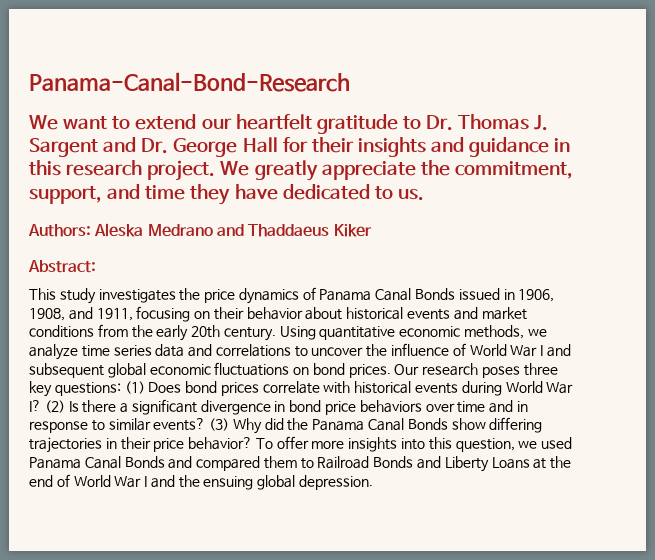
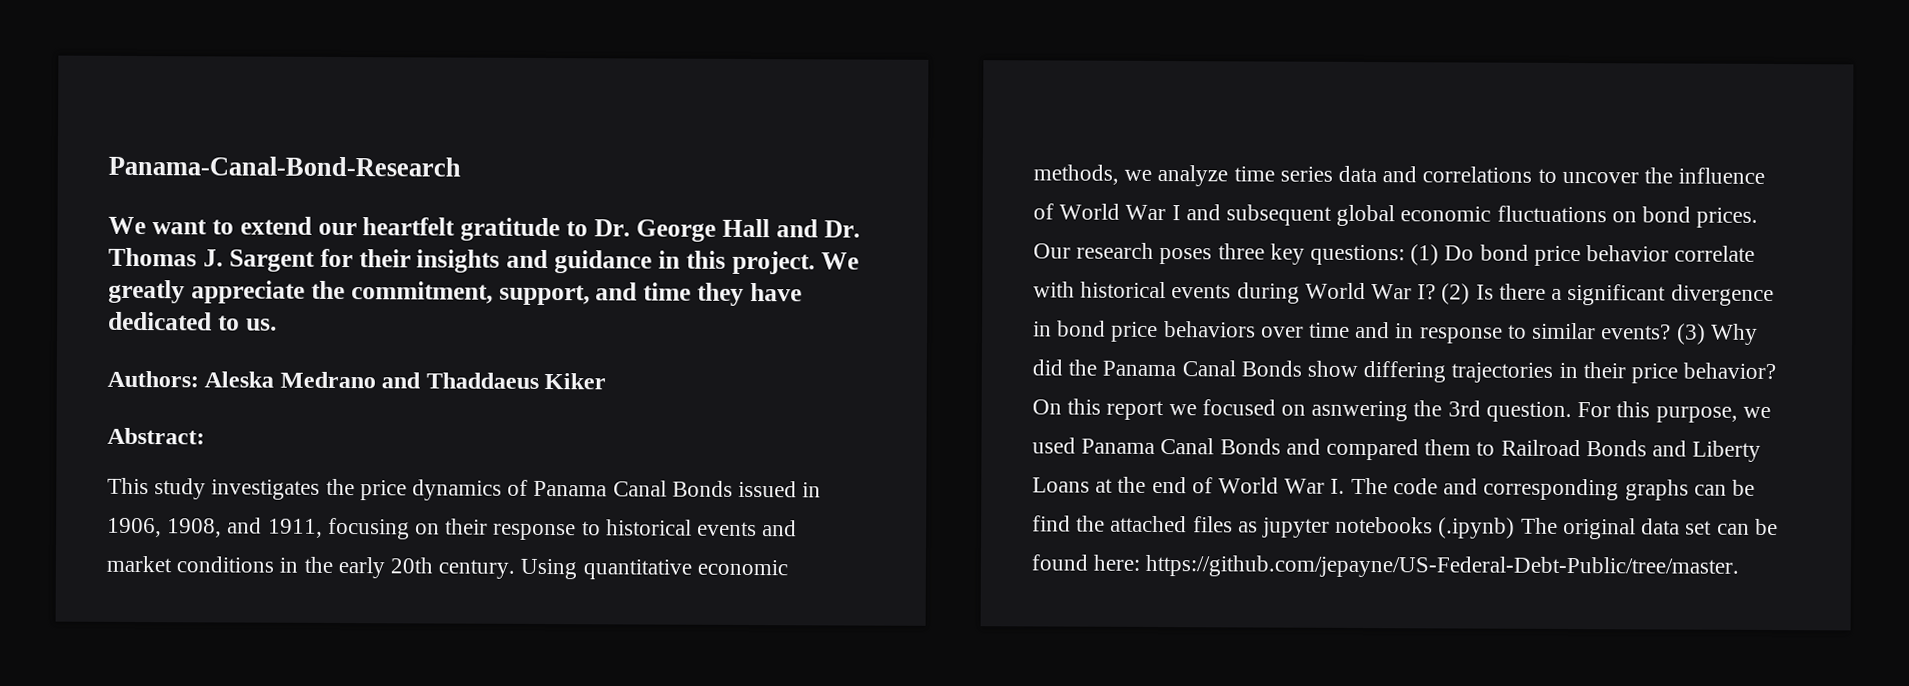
- We want to extend our heartfelt gratitude to Dr. Thomas J. Sargent and Dr. George Hall for their insights and guidance in this research project.
+ We want to extend our heartfelt gratitude to Dr. George Hall and Dr. Thomas J. Sargent for their insights and guidance in this project.
- This study investigates the price dynamics of Panama Canal Bonds issued in 1906, 1908, and 1911, focusing on their behavior about historical events and market conditions from the early 20th century.
+ This study investigates the price dynamics of Panama Canal Bonds issued in 1906, 1908, and 1911, focusing on their response to historical events and market conditions in the early 20th century.
- Our research poses three key questions: (1) Does bond prices correlate with historical events during World War I?
+ Our research poses three key questions: (1) Do bond price behavior correlate with historical events during World War I?
- To offer more insights into this question, we used Panama Canal Bonds and compared them to Railroad Bonds and Liberty Loans at the end of World War I and the ensuing global depression.
+ On this report we focused on asnwering the 3rd question. For this purpose, we used Panama Canal Bonds and compared them to Railroad Bonds and Liberty Loans at the end of World War I. The code and corresponding graphs can be find the attached files as jupyter notebooks (.ipynb) The original data set can be found here: https://github.com/jepayne/US-Federal-Debt-Public/tree/master.

